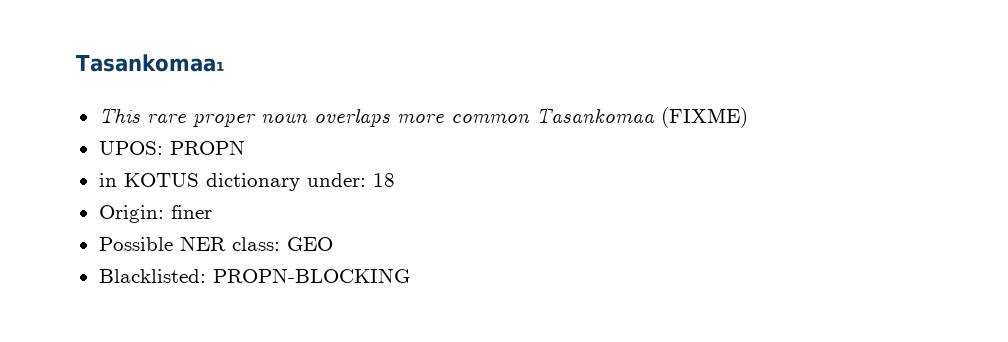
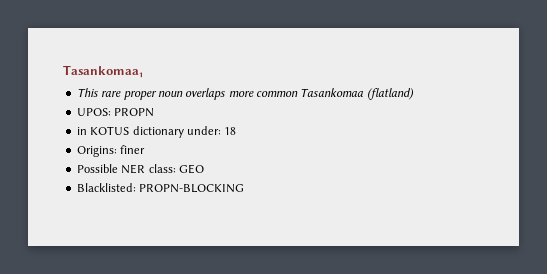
- This rare proper noun overlaps more common Tasankomaa (FIXME)
+ This rare proper noun overlaps more common Tasankomaa (flatland)
- Origin: finer
+ Origins: finer

